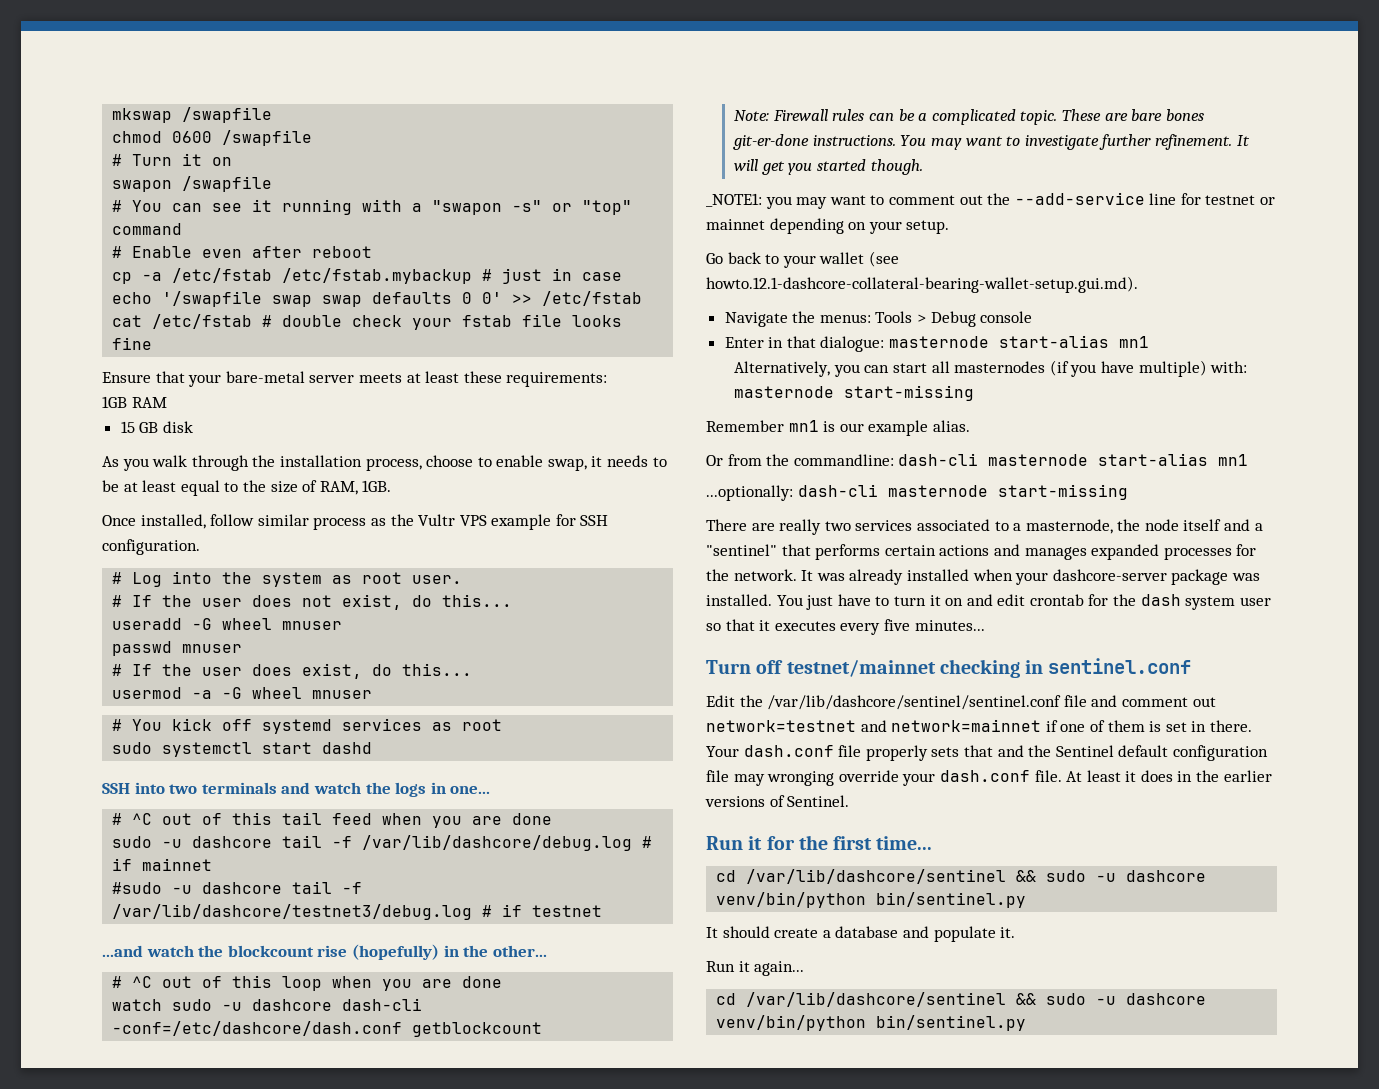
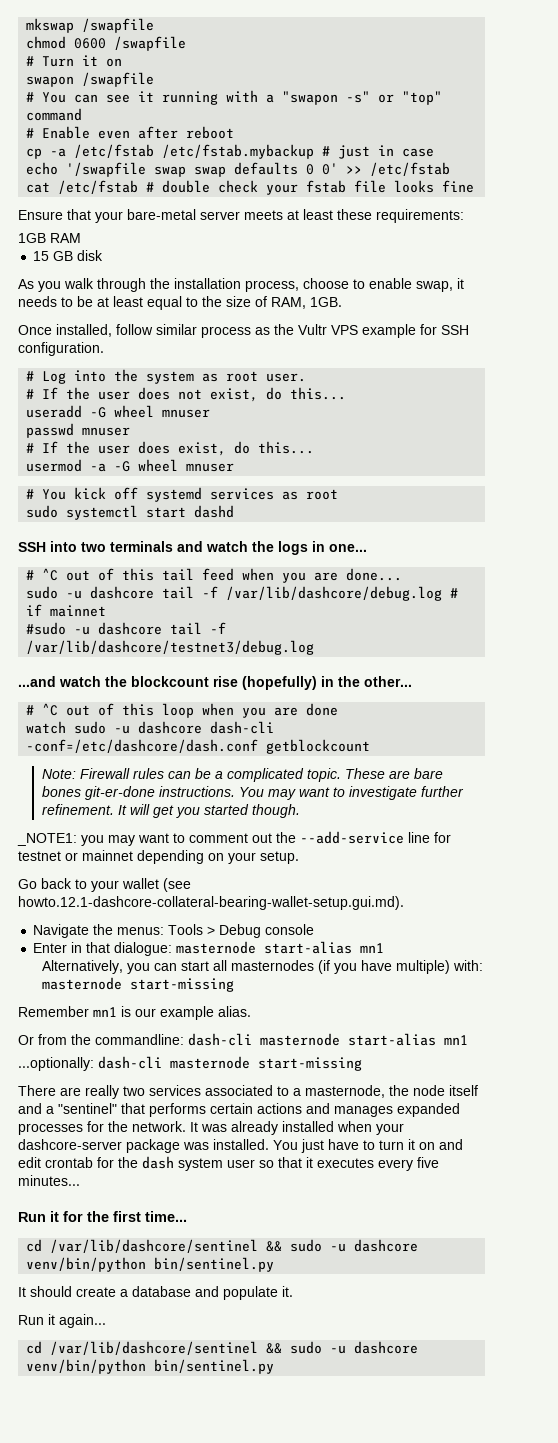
- # ^C out of this tail feed when you are done
+ # ^C out of this tail feed when you are done...
- #sudo -u dashcore tail -f /var/lib/dashcore/testnet3/debug.log # if testnet
+ #sudo -u dashcore tail -f /var/lib/dashcore/testnet3/debug.log
- Turn off testnet/mainnet checking in sentinel.conf
- Edit the /var/lib/dashcore/sentinel/sentinel.conf file and comment out network=testnet and network=mainnet if one of them is set in there. Your dash.conf file properly sets that and the Sentinel default configuration file may wronging override your dash.conf file. At least it does in the earlier versions of Sentinel.

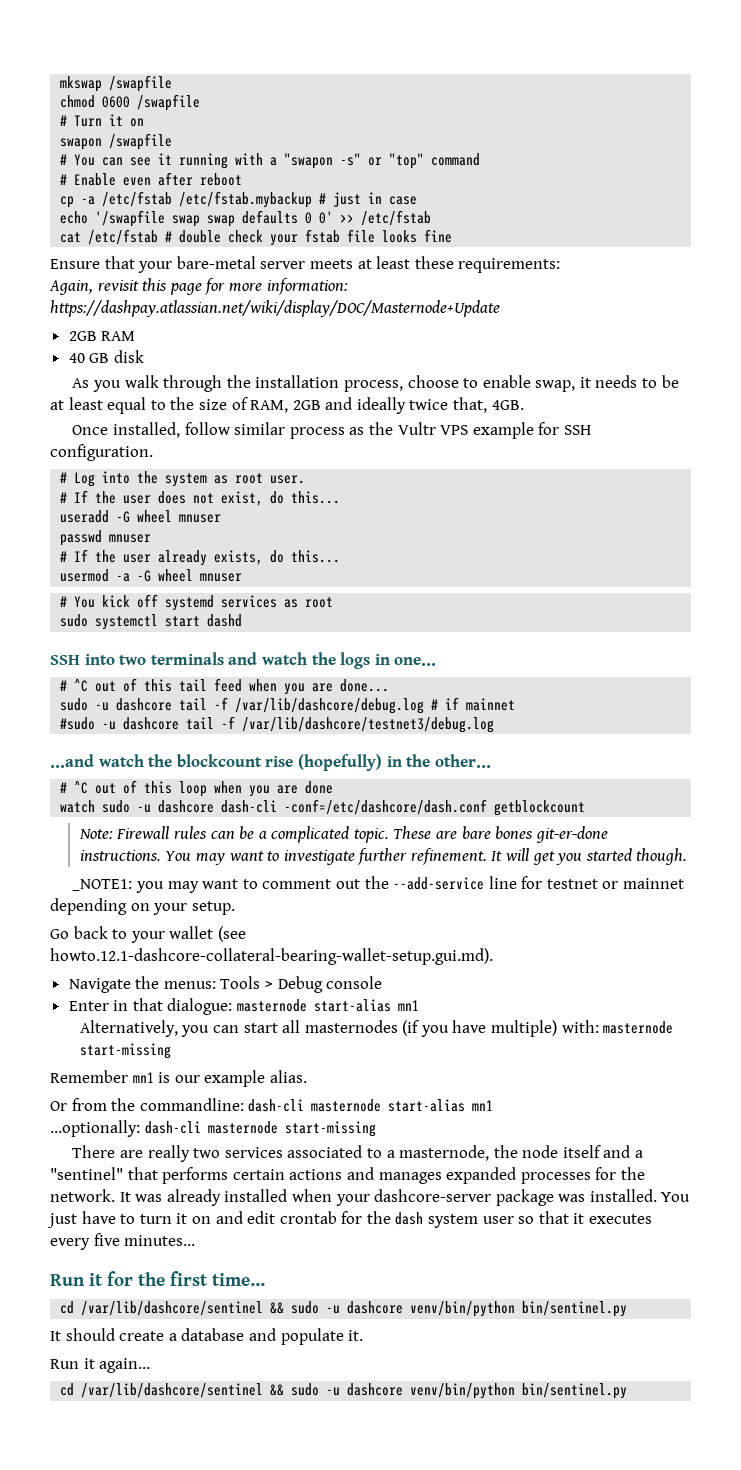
- 1GB RAM
+ Again, revisit this page for more information: https://dashpay.atlassian.net/wiki/display/DOC/Masternode+Update
+ 2GB RAM
- 15 GB disk
+ 40 GB disk
- As you walk through the installation process, choose to enable swap, it needs to be at least equal to the size of RAM, 1GB.
+ As you walk through the installation process, choose to enable swap, it needs to be at least equal to the size of RAM, 2GB and ideally twice that, 4GB.
- # If the user does exist, do this...
+ # If the user already exists, do this...

